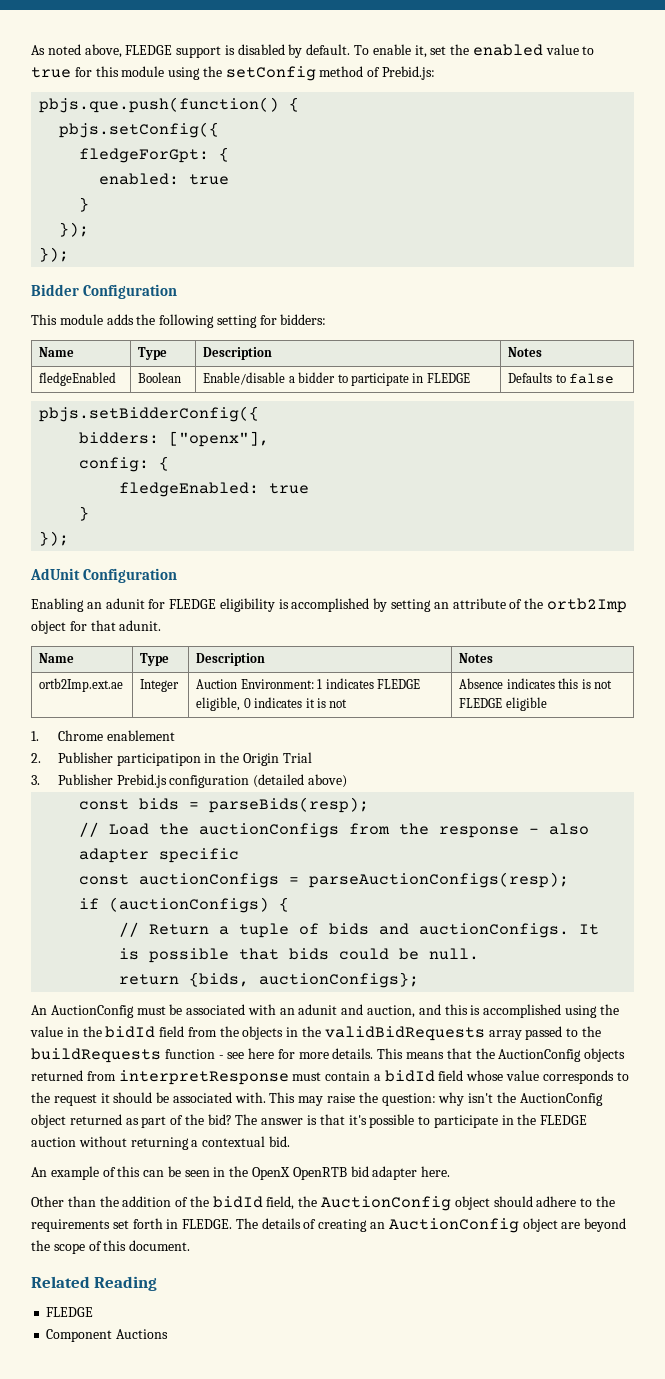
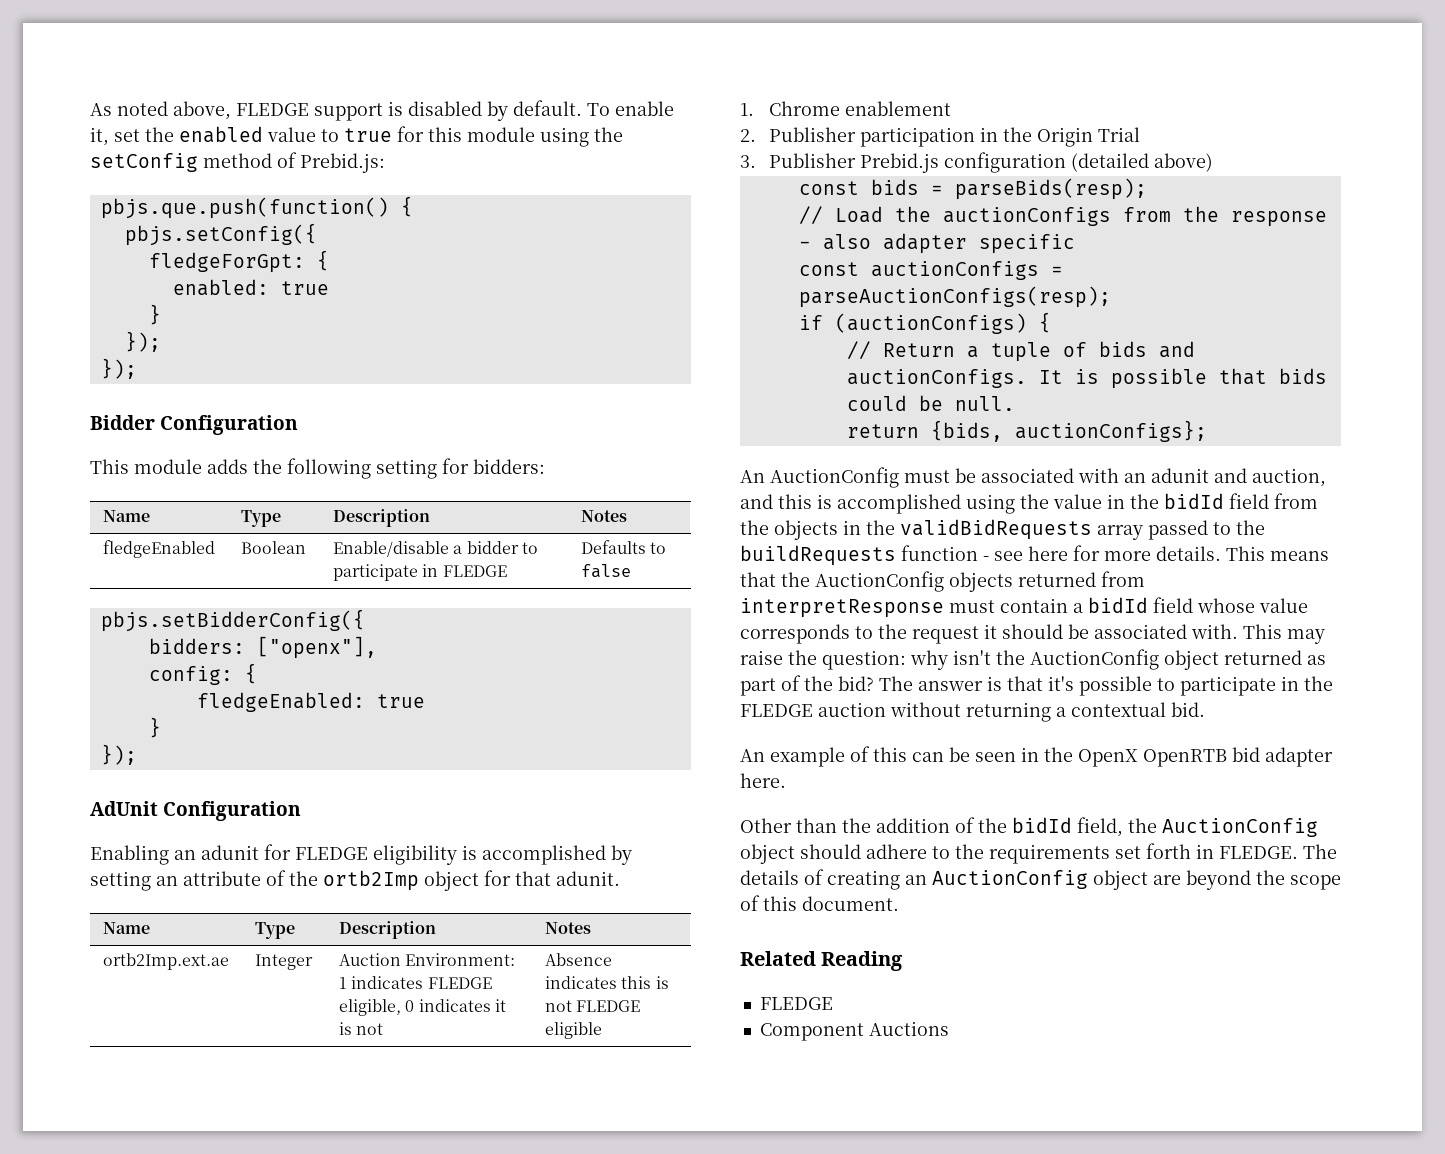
- 2. Publisher participatipon in the Origin Trial
+ 2. Publisher participation in the Origin Trial

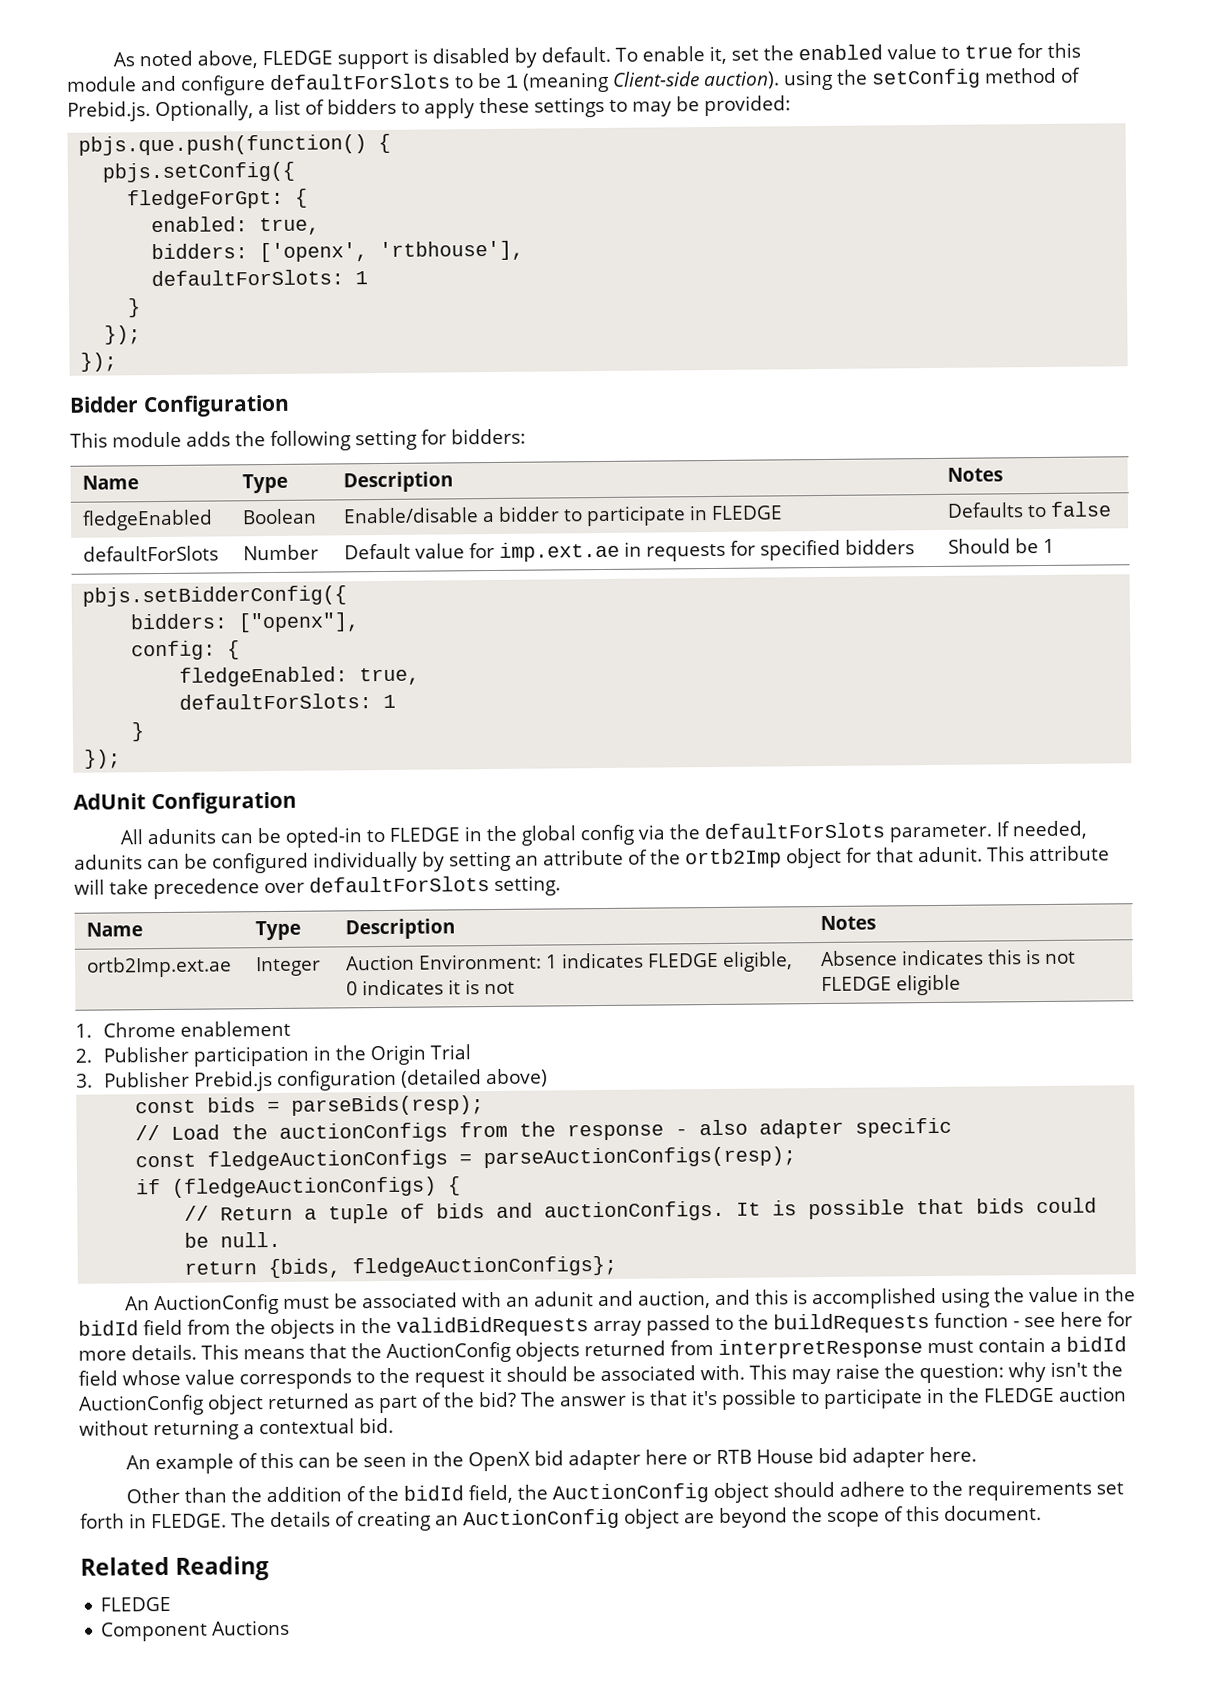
- To enable it, set the enabled value to true for this module using the setConfig method of Prebid.js:
+ To enable it, set the enabled value to true for this module and configure defaultForSlots to be 1 (meaning Client-side auction). using the setConfig method of Prebid.js. Optionally, a list of bidders to apply these settings to may be provided:
- enabled: true
+ enabled: true,
+ bidders: ['openx', 'rtbhouse'],
+ defaultForSlots: 1
+ defaultForSlots | Number | Default value for imp.ext.ae in requests for specified bidders | Should be 1
- fledgeEnabled: true
+ fledgeEnabled: true,
+ defaultForSlots: 1
- Enabling an adunit for FLEDGE eligibility is accomplished by setting an attribute of the ortb2Imp object for that adunit.
+ All adunits can be opted-in to FLEDGE in the global config via the defaultForSlots parameter. If needed, adunits can be configured individually by setting an attribute of the ortb2Imp object for that adunit. This attribute will take precedence over defaultForSlots setting.
- const auctionConfigs = parseAuctionConfigs(resp);
+ const fledgeAuctionConfigs = parseAuctionConfigs(resp);
- if (auctionConfigs) {
+ if (fledgeAuctionConfigs) {
- return {bids, auctionConfigs};
+ return {bids, fledgeAuctionConfigs};
- An example of this can be seen in the OpenX OpenRTB bid adapter here.
+ An example of this can be seen in the OpenX bid adapter here or RTB House bid adapter here.

